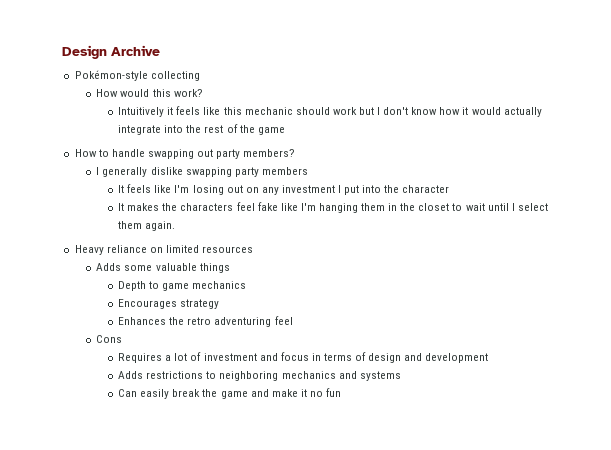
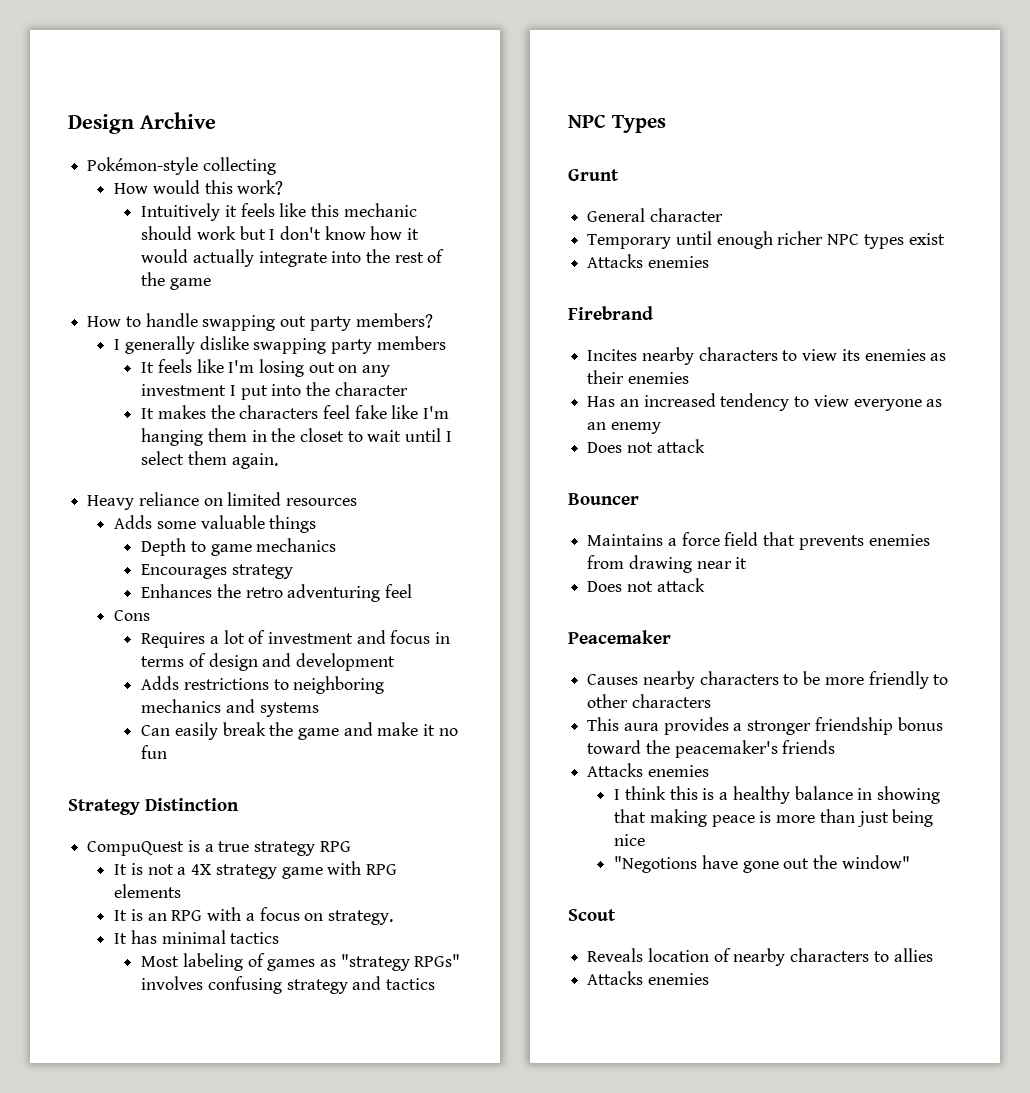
+ Strategy Distinction
+ CompuQuest is a true strategy RPG
+ It is not a 4X strategy game with RPG elements
+ It is an RPG with a focus on strategy.
+ It has minimal tactics
+ Most labeling of games as "strategy RPGs" involves confusing strategy and tactics
+ NPC Types
+ Grunt
+ General character
+ Temporary until enough richer NPC types exist
+ Attacks enemies
+ Firebrand
+ Incites nearby characters to view its enemies as their enemies
+ Has an increased tendency to view everyone as an enemy
+ Does not attack
+ Bouncer
+ Maintains a force field that prevents enemies from drawing near it
+ Does not attack
+ Peacemaker
+ Causes nearby characters to be more friendly to other characters
+ This aura provides a stronger friendship bonus toward the peacemaker's friends
+ Attacks enemies
+ I think this is a healthy balance in showing that making peace is more than just being nice
+ "Negotions have gone out the window"
+ Scout
+ Reveals location of nearby characters to allies
+ Attacks enemies

